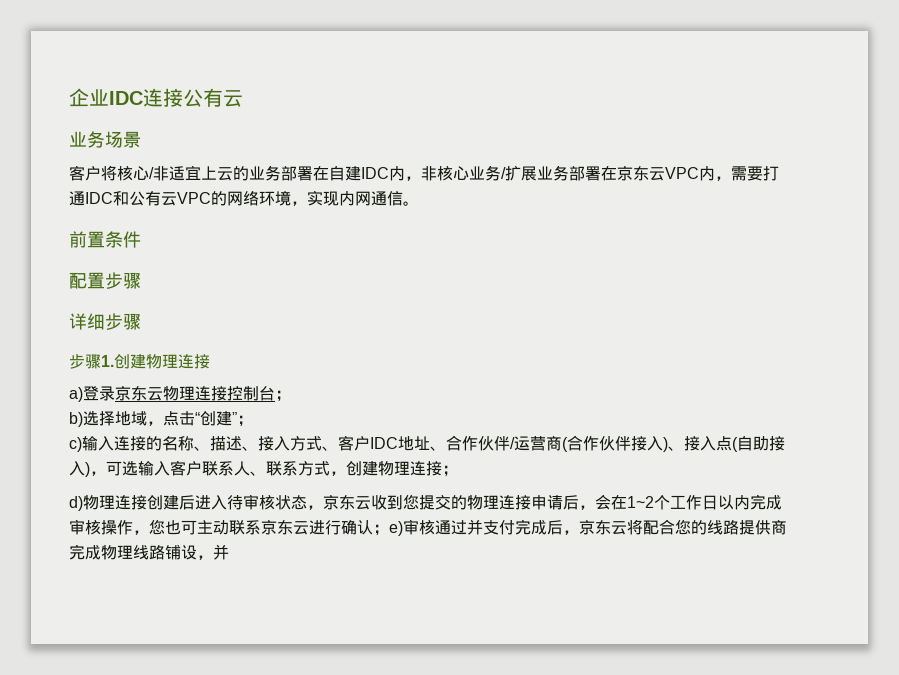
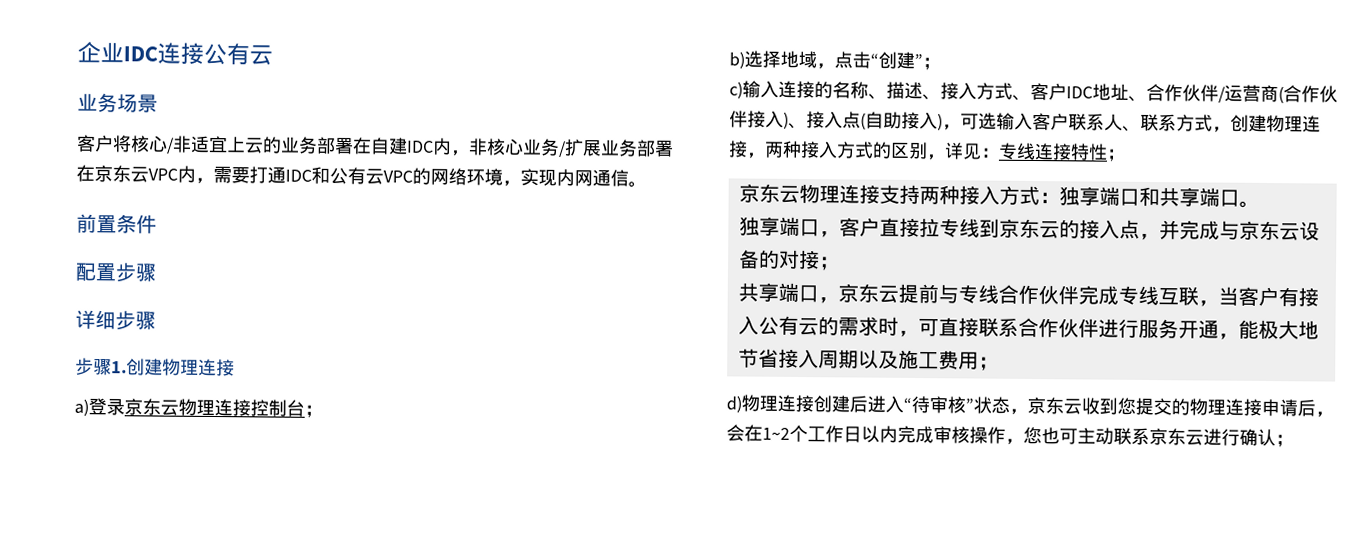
- c)输入连接的名称、描述、接入方式、客户IDC地址、合作伙伴/运营商(合作伙伴接入)、接入点(自助接入)，可选输入客户联系人、联系方式，创建物理连接；
+ c)输入连接的名称、描述、接入方式、客户IDC地址、合作伙伴/运营商(合作伙伴接入)、接入点(自助接入)，可选输入客户联系人、联系方式，创建物理连接，两种接入方式的区别，详见：专线连接特性；
+ 京东云物理连接支持两种接入方式：独享端口和共享端口。
+ 独享端口，客户直接拉专线到京东云的接入点，并完成与京东云设备的对接；
+ 共享端口，京东云提前与专线合作伙伴完成专线互联，当客户有接入公有云的需求时，可直接联系合作伙伴进行服务开通，能极大地节省接入周期以及施工费用；
- d)物理连接创建后进入待审核状态，京东云收到您提交的物理连接申请后，会在1~2个工作日以内完成审核操作，您也可主动联系京东云进行确认；e)审核通过并支付完成后，京东云将配合您的线路提供商完成物理线路铺设，并
+ d)物理连接创建后进入“待审核”状态，京东云收到您提交的物理连接申请后，会在1~2个工作日以内完成审核操作，您也可主动联系京东云进行确认；

